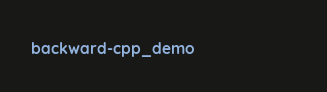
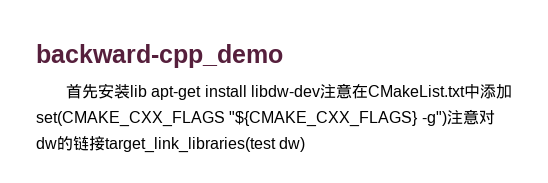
+ 首先安装lib apt-get install libdw-dev注意在CMakeList.txt中添加set(CMAKE_CXX_FLAGS "${CMAKE_CXX_FLAGS} -g")注意对dw的链接target_link_libraries(test dw)

